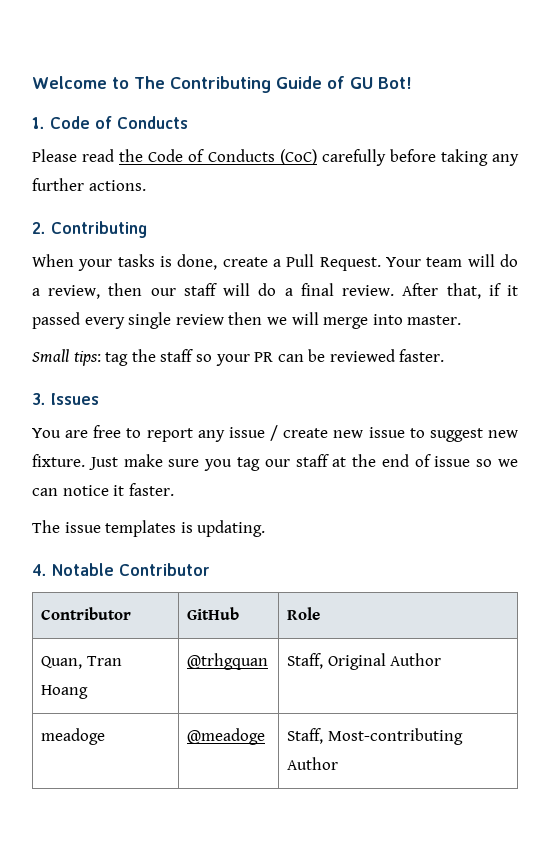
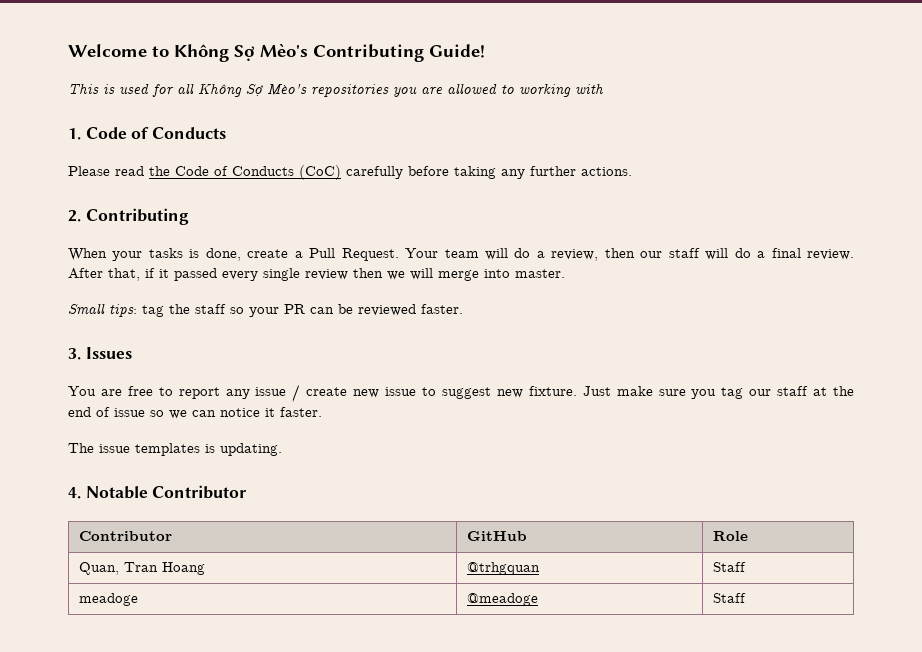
- Welcome to The Contributing Guide of GU Bot!
+ Welcome to Không Sợ Mèo's Contributing Guide!
+ This is used for all Không Sợ Mèo's repositories you are allowed to working with
- Quan, Tran Hoang | @trhgquan | Staff, Original Author
+ Quan, Tran Hoang | @trhgquan | Staff
- meadoge | @meadoge | Staff, Most-contributing Author
+ meadoge | @meadoge | Staff

